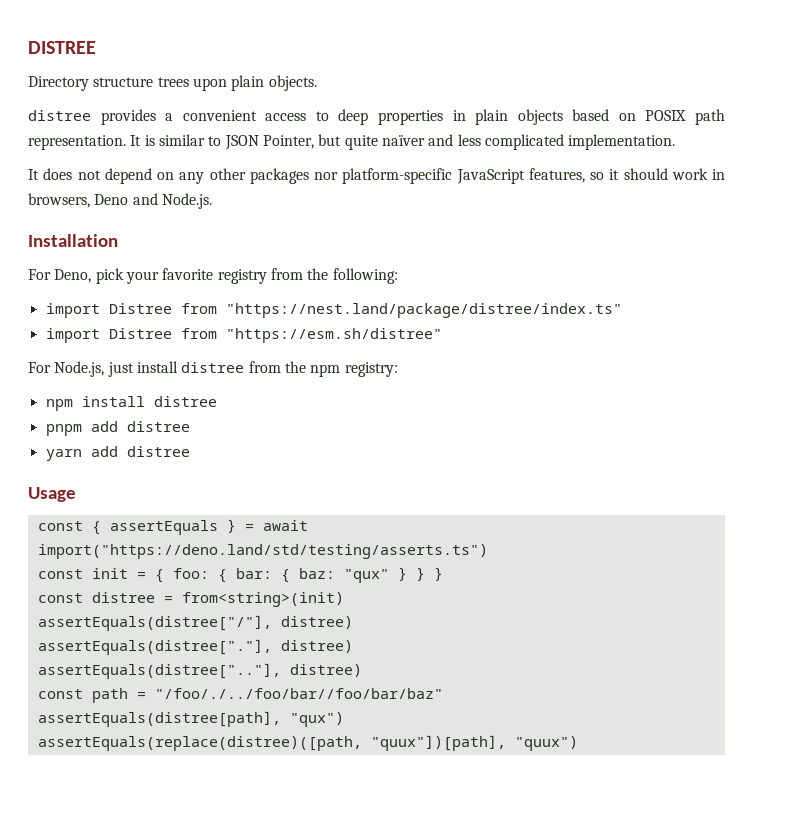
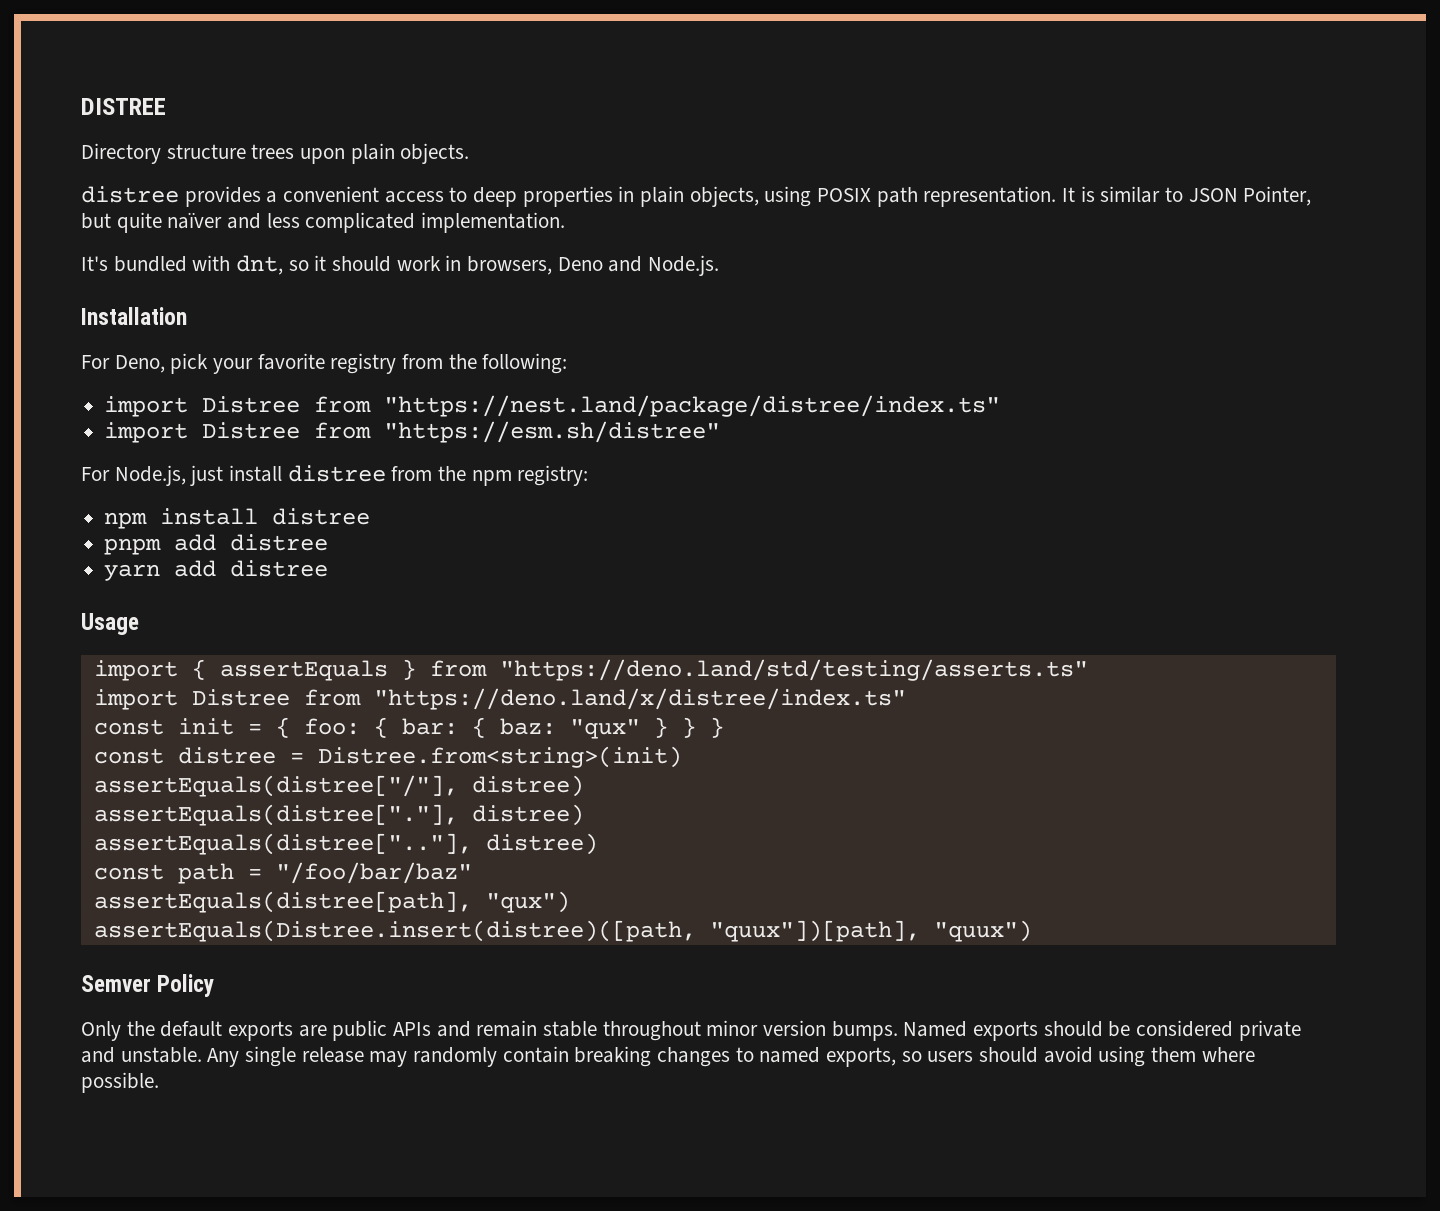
- distree provides a convenient access to deep properties in plain objects based on POSIX path representation.
+ distree provides a convenient access to deep properties in plain objects, using POSIX path representation.
- It does not depend on any other packages nor platform-specific JavaScript features, so it should work in browsers, Deno and Node.js.
+ It's bundled with dnt, so it should work in browsers, Deno and Node.js.
- const { assertEquals } = await import("https://deno.land/std/testing/asserts.ts")
+ import { assertEquals } from "https://deno.land/std/testing/asserts.ts"
+ import Distree from "https://deno.land/x/distree/index.ts"
- const distree = from<string>(init)
+ const distree = Distree.from<string>(init)
- const path = "/foo/./../foo/bar//foo/bar/baz"
+ const path = "/foo/bar/baz"
- assertEquals(replace(distree)([path, "quux"])[path], "quux")
+ assertEquals(Distree.insert(distree)([path, "quux"])[path], "quux")
+ Semver Policy
+ Only the default exports are public APIs and remain stable throughout minor version bumps. Named exports should be considered private and unstable. Any single release may randomly contain breaking changes to named exports, so users should avoid using them where possible.

